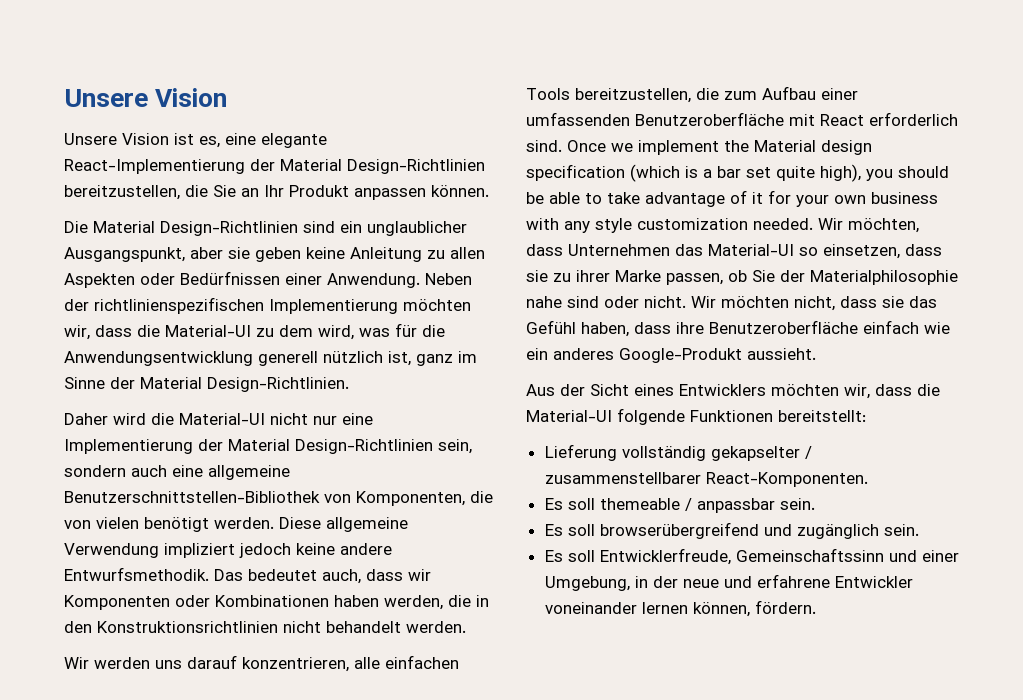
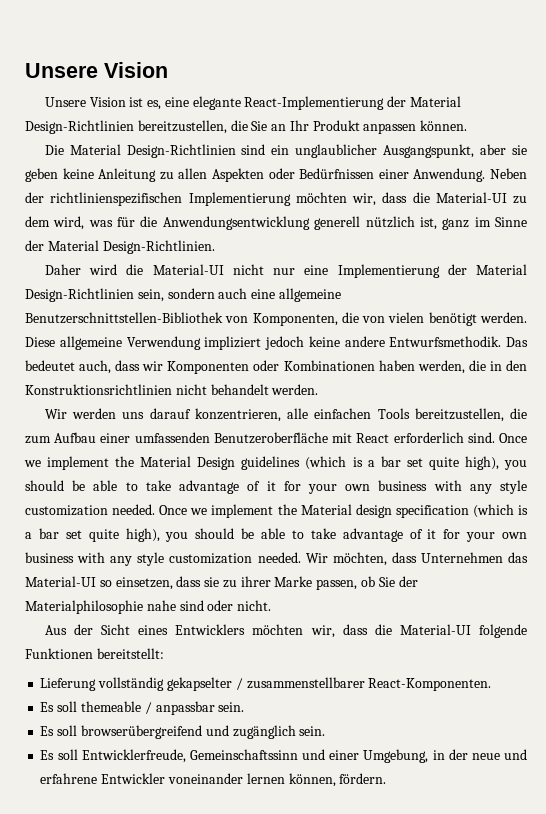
- Once we implement the Material design specification (which is a bar set quite high), you should be able to take advantage of it for your own business with any style customization needed.
+ Once we implement the Material Design guidelines (which is a bar set quite high), you should be able to take advantage of it for your own business with any style customization needed. Once we implement the Material design specification (which is a bar set quite high), you should be able to take advantage of it for your own business with any style customization needed.
- Wir möchten nicht, dass sie das Gefühl haben, dass ihre Benutzeroberfläche einfach wie ein anderes Google-Produkt aussieht.

